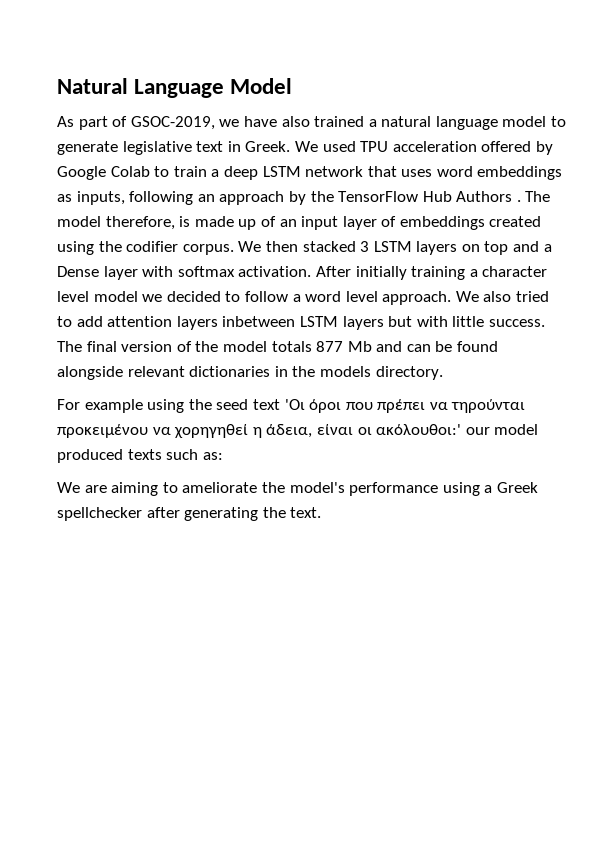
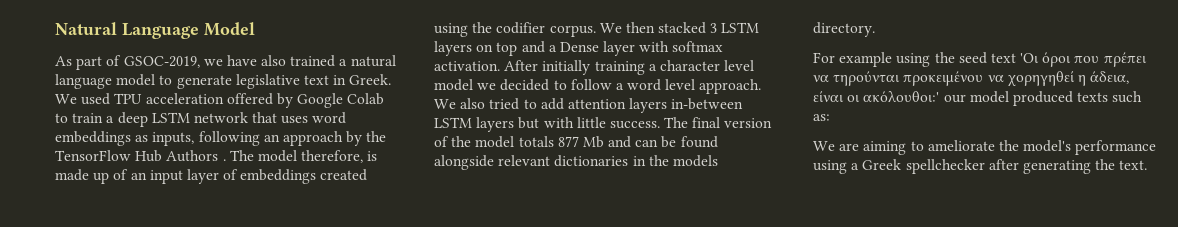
- We also tried to add attention layers inbetween LSTM layers but with little success.
+ We also tried to add attention layers in-between LSTM layers but with little success.

